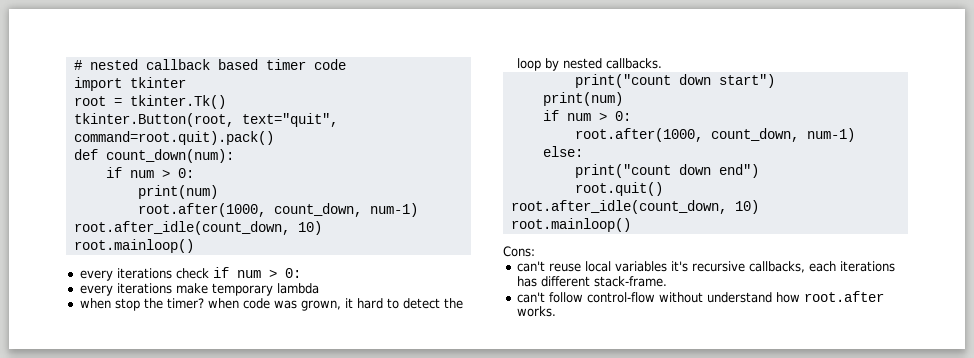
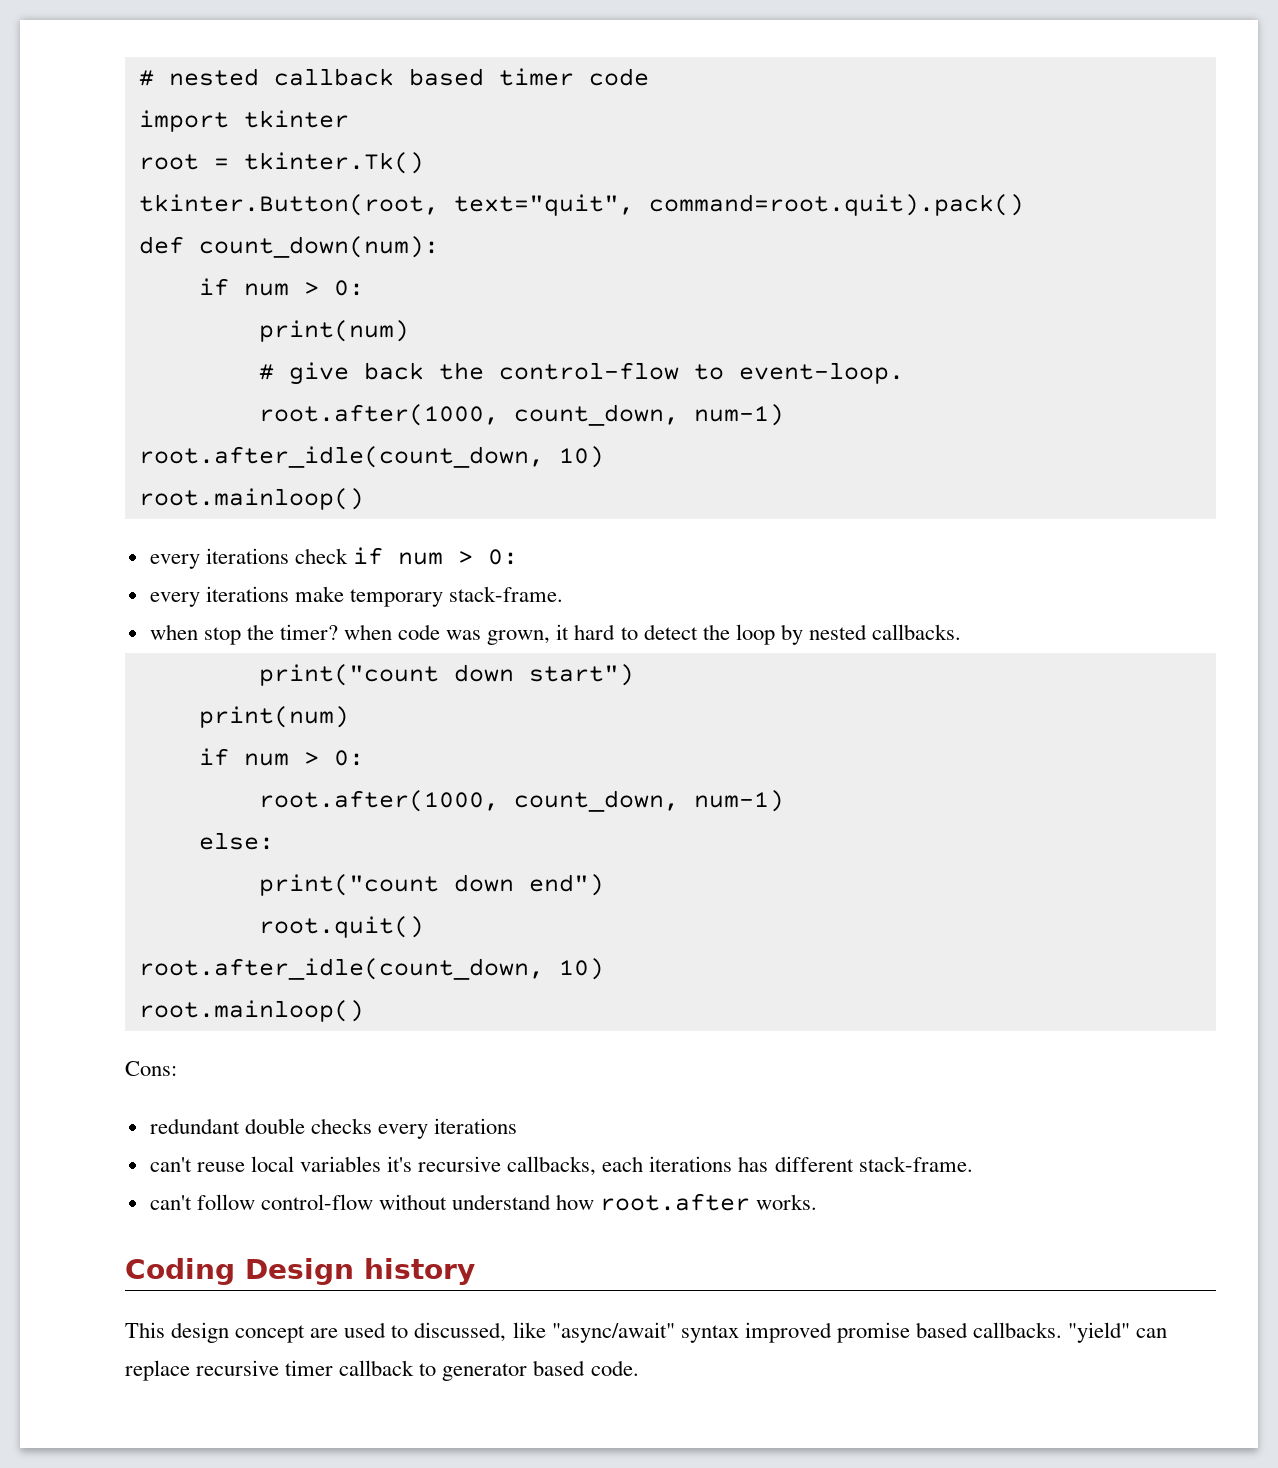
+ # give back the control-flow to event-loop.
- every iterations make temporary lambda
+ every iterations make temporary stack-frame.
+ redundant double checks every iterations
+ Coding Design history
+ This design concept are used to discussed, like "async/await" syntax improved promise based callbacks. "yield" can replace recursive timer callback to generator based code.

